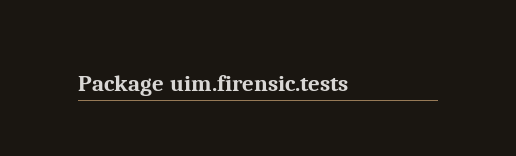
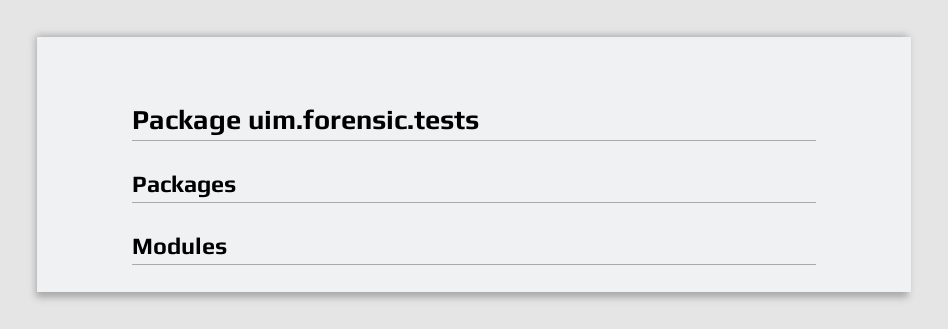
- Package uim.firensic.tests
+ Package uim.forensic.tests
+ Packages
+ Modules

